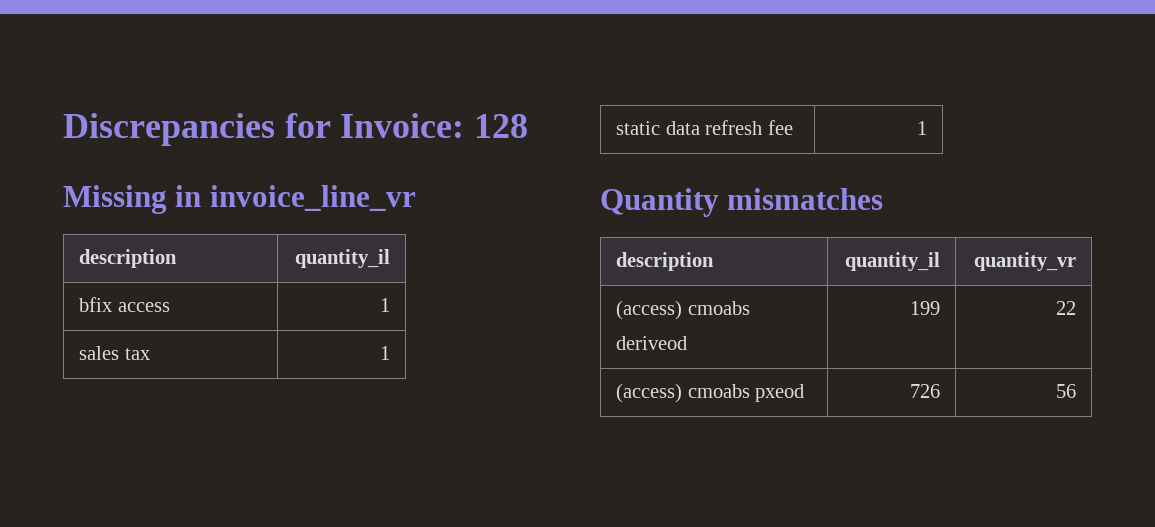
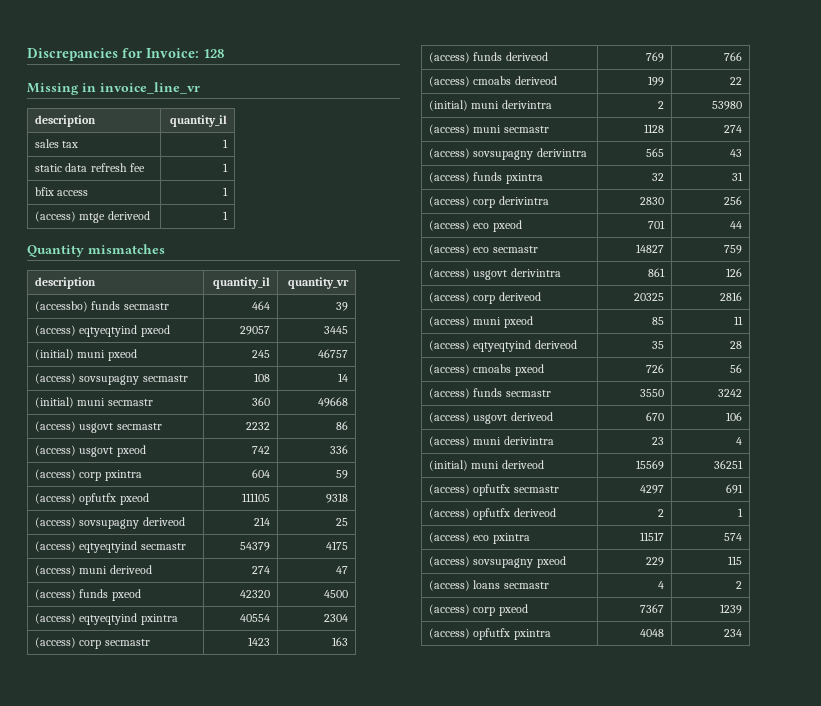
- bfix access | 1
+ bfix access | 1
+ (access) mtge deriveod | 1
+ (accessbo) funds secmastr | 464 | 39
+ (access) eqtyeqtyind pxeod | 29057 | 3445
+ (initial) muni pxeod | 245 | 46757
+ (access) sovsupagny secmastr | 108 | 14
+ (initial) muni secmastr | 360 | 49668
+ (access) usgovt secmastr | 2232 | 86
+ (access) usgovt pxeod | 742 | 336
+ (access) corp pxintra | 604 | 59
+ (access) opfutfx pxeod | 111105 | 9318
+ (access) sovsupagny deriveod | 214 | 25
+ (access) eqtyeqtyind secmastr | 54379 | 4175
+ (access) muni deriveod | 274 | 47
+ (access) funds pxeod | 42320 | 4500
+ (access) eqtyeqtyind pxintra | 40554 | 2304
+ (access) corp secmastr | 1423 | 163
+ (access) funds deriveod | 769 | 766
+ (initial) muni derivintra | 2 | 53980
+ (access) muni secmastr | 1128 | 274
+ (access) sovsupagny derivintra | 565 | 43
+ (access) funds pxintra | 32 | 31
+ (access) corp derivintra | 2830 | 256
+ (access) eco pxeod | 701 | 44
+ (access) eco secmastr | 14827 | 759
+ (access) usgovt derivintra | 861 | 126
+ (access) corp deriveod | 20325 | 2816
+ (access) muni pxeod | 85 | 11
+ (access) eqtyeqtyind deriveod | 35 | 28
+ (access) funds secmastr | 3550 | 3242
+ (access) usgovt deriveod | 670 | 106
+ (access) muni derivintra | 23 | 4
+ (initial) muni deriveod | 15569 | 36251
+ (access) opfutfx secmastr | 4297 | 691
+ (access) opfutfx deriveod | 2 | 1
+ (access) eco pxintra | 11517 | 574
+ (access) sovsupagny pxeod | 229 | 115
+ (access) loans secmastr | 4 | 2
+ (access) corp pxeod | 7367 | 1239
+ (access) opfutfx pxintra | 4048 | 234

